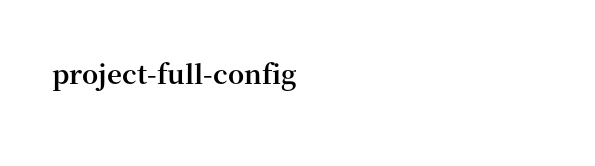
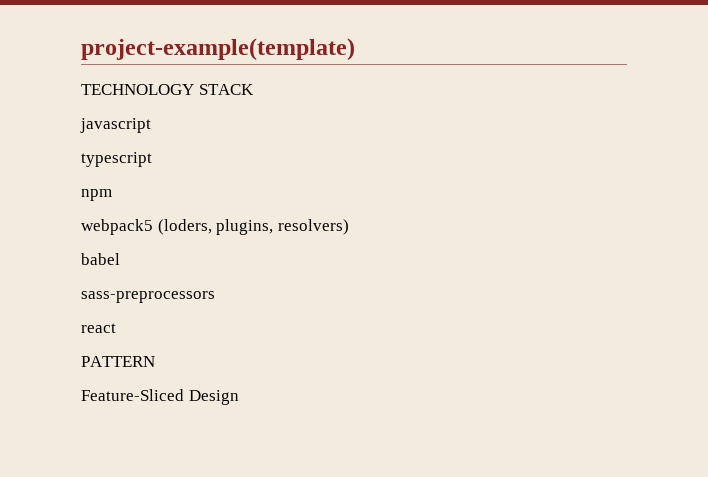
- project-full-config
+ project-example(template)
+ TECHNOLOGY STACK
+ javascript
+ typescript
+ npm
+ webpack5 (loders, plugins, resolvers)
+ babel
+ sass-preprocessors
+ react
+ PATTERN
+ Feature-Sliced Design

